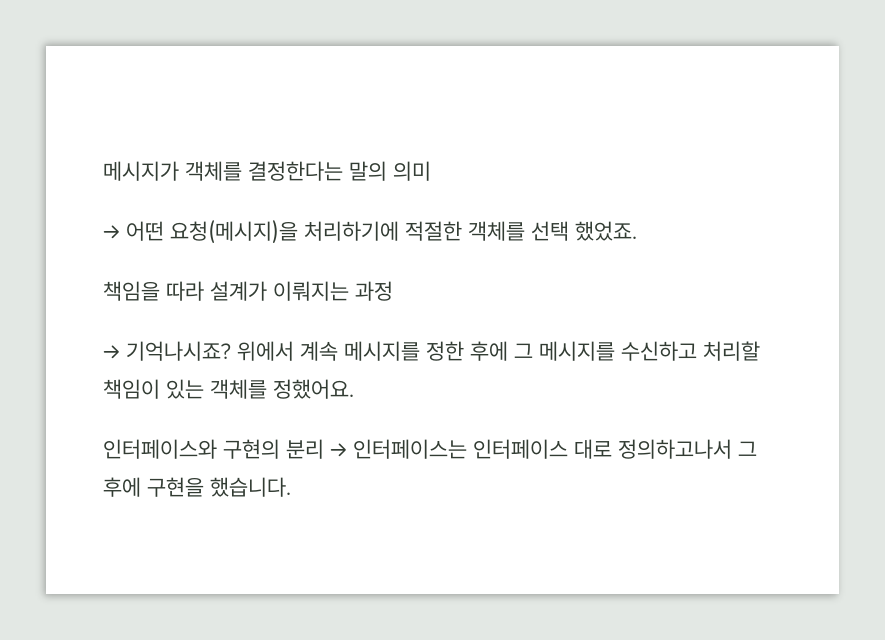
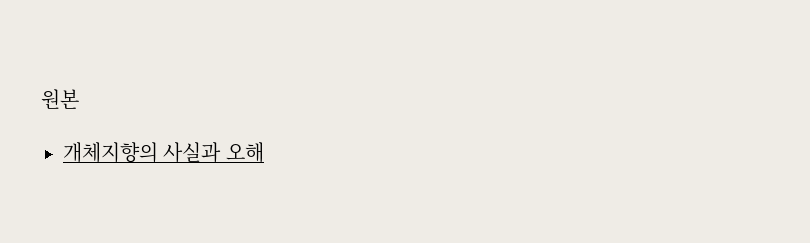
- 메시지가 객체를 결정한다는 말의 의미
- → 어떤 요청(메시지)을 처리하기에 적절한 객체를 선택 했었죠.
- 책임을 따라 설계가 이뤄지는 과정
- → 기억나시죠? 위에서 계속 메시지를 정한 후에 그 메시지를 수신하고 처리할 책임이 있는 객체를 정했어요.
- 인터페이스와 구현의 분리 → 인터페이스는 인터페이스 대로 정의하고나서 그 후에 구현을 했습니다.
+ 원본
+ 개체지향의 사실과 오해

